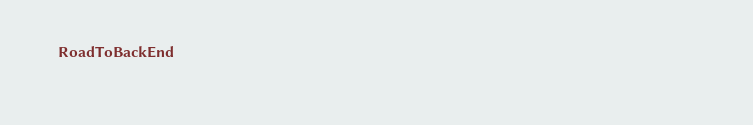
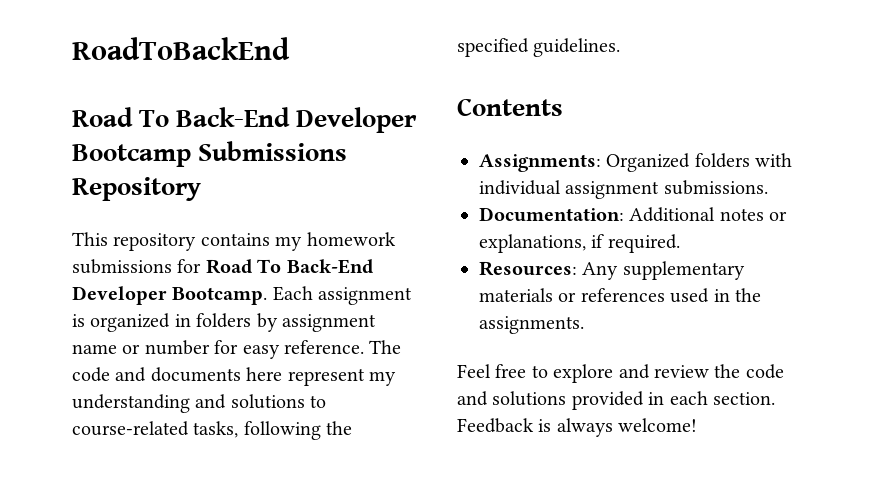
+ Road To Back-End Developer Bootcamp Submissions Repository
+ This repository contains my homework submissions for Road To Back-End Developer Bootcamp. Each assignment is organized in folders by assignment name or number for easy reference. The code and documents here represent my understanding and solutions to course-related tasks, following the specified guidelines.
+ Contents
+ Assignments: Organized folders with individual assignment submissions.
+ Documentation: Additional notes or explanations, if required.
+ Resources: Any supplementary materials or references used in the assignments.
+ Feel free to explore and review the code and solutions provided in each section. Feedback is always welcome!

